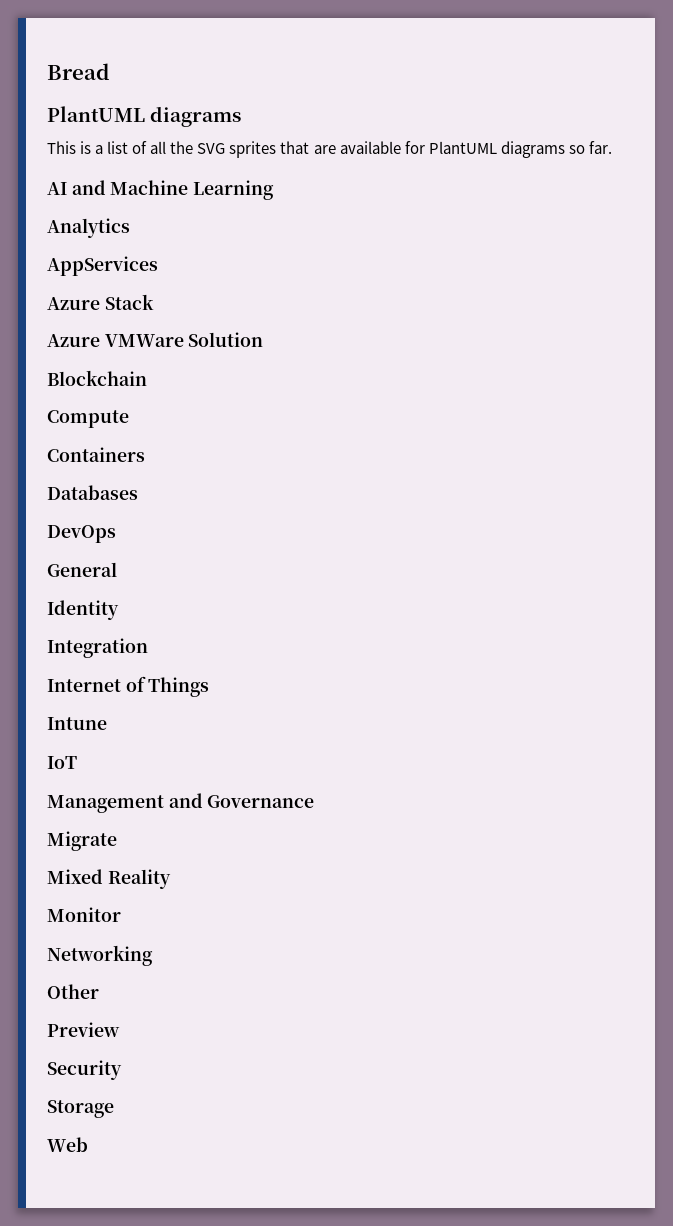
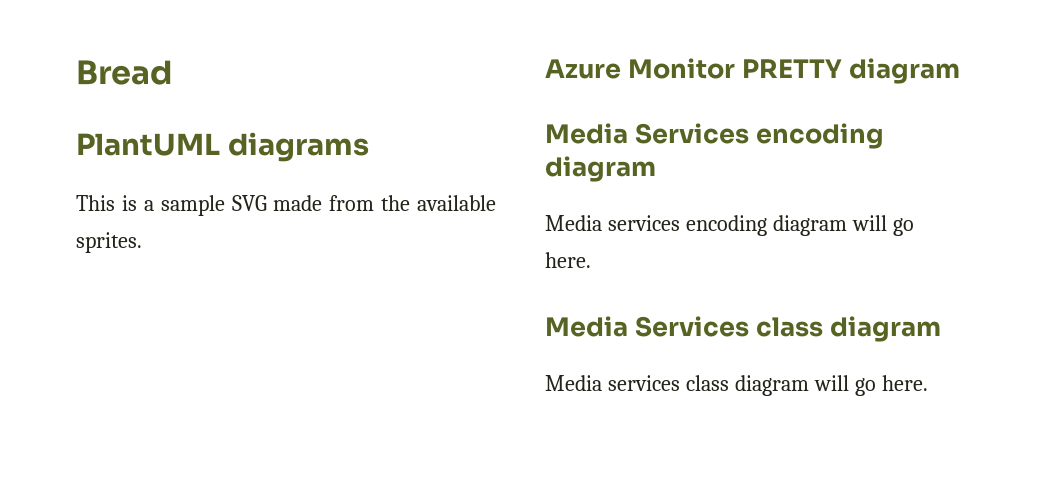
- This is a list of all the SVG sprites that are available for PlantUML diagrams so far.
- AI and Machine Learning
- Analytics
- AppServices
- Azure Stack
- Azure VMWare Solution
- Blockchain
- Compute
- Containers
- Databases
- DevOps
- General
- Identity
- Integration
- Internet of Things
- Intune
- IoT
- Management and Governance
- Migrate
- Mixed Reality
- Monitor
- Networking
- Other
- Preview
- Security
- Storage
- Web
+ This is a sample SVG made from the available sprites.
+ Azure Monitor PRETTY diagram
+ Media Services encoding diagram
+ Media services encoding diagram will go here.
+ Media Services class diagram
+ Media services class diagram will go here.

